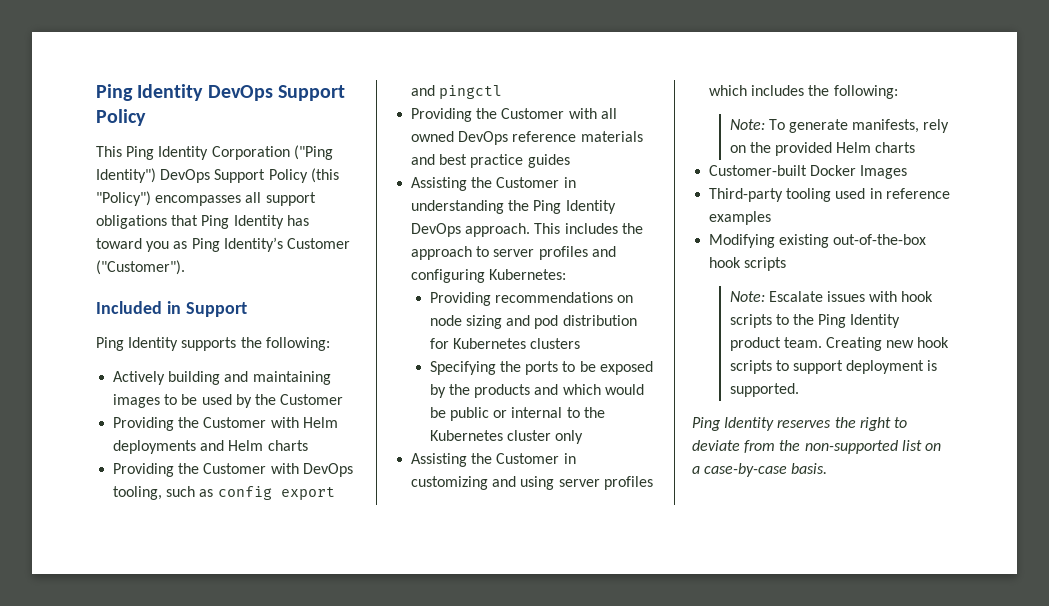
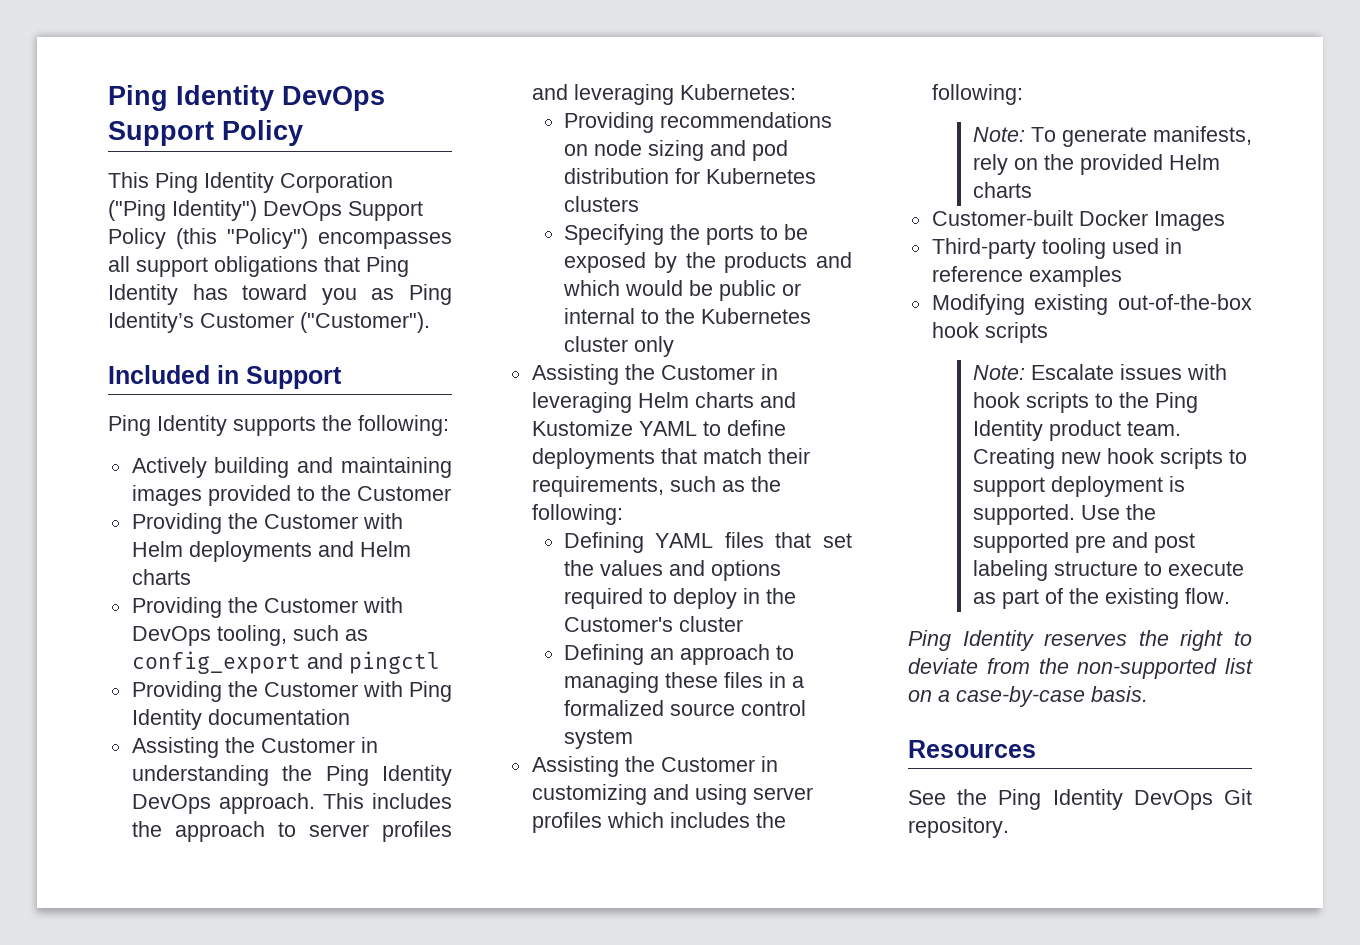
- Actively building and maintaining images to be used by the Customer
+ Actively building and maintaining images provided to the Customer
- Providing the Customer with DevOps tooling, such as config export and pingctl
+ Providing the Customer with DevOps tooling, such as config_export and pingctl
- Providing the Customer with all owned DevOps reference materials and best practice guides
+ Providing the Customer with Ping Identity documentation
- This includes the approach to server profiles and configuring Kubernetes:
+ This includes the approach to server profiles and leveraging Kubernetes:
+ Assisting the Customer in leveraging Helm charts and Kustomize YAML to define deployments that match their requirements, such as the following:
+ Defining YAML files that set the values and options required to deploy in the Customer's cluster
+ Defining an approach to managing these files in a formalized source control system
+ Use the supported pre and post labeling structure to execute as part of the existing flow.
+ Resources
+ See the Ping Identity DevOps Git repository.

